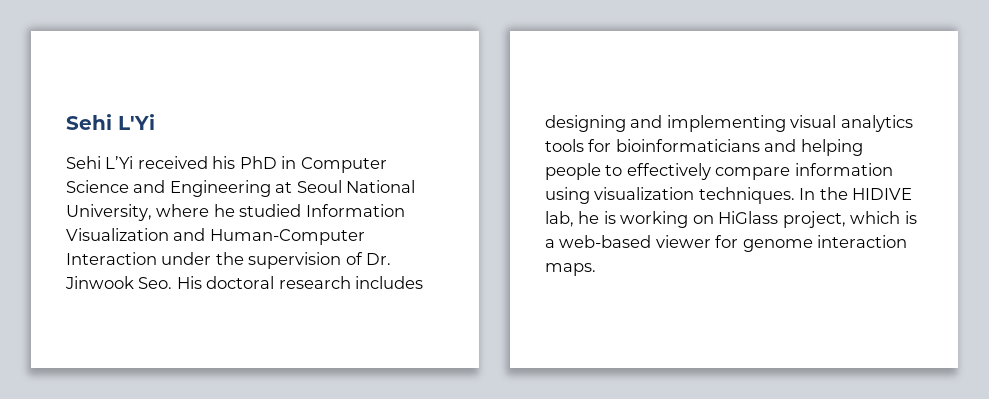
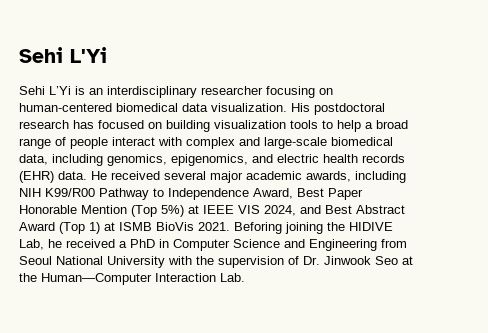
- Sehi L’Yi received his PhD in Computer Science and Engineering at Seoul National University, where he studied Information Visualization and Human-Computer Interaction under the supervision of Dr. Jinwook Seo. His doctoral research includes designing and implementing visual analytics tools for bioinformaticians and helping people to effectively compare information using visualization techniques. In the HIDIVE lab, he is working on HiGlass project, which is a web-based viewer for genome interaction maps.
+ Sehi L’Yi is an interdisciplinary researcher focusing on human-centered biomedical data visualization. His postdoctoral research has focused on building visualization tools to help a broad range of people interact with complex and large-scale biomedical data, including genomics, epigenomics, and electric health records (EHR) data. He received several major academic awards, including NIH K99/R00 Pathway to Independence Award, Best Paper Honorable Mention (Top 5%) at IEEE VIS 2024, and Best Abstract Award (Top 1) at ISMB BioVis 2021. Beforing joining the HIDIVE Lab, he received a PhD in Computer Science and Engineering from Seoul National University with the supervision of Dr. Jinwook Seo at the Human—Computer Interaction Lab.

